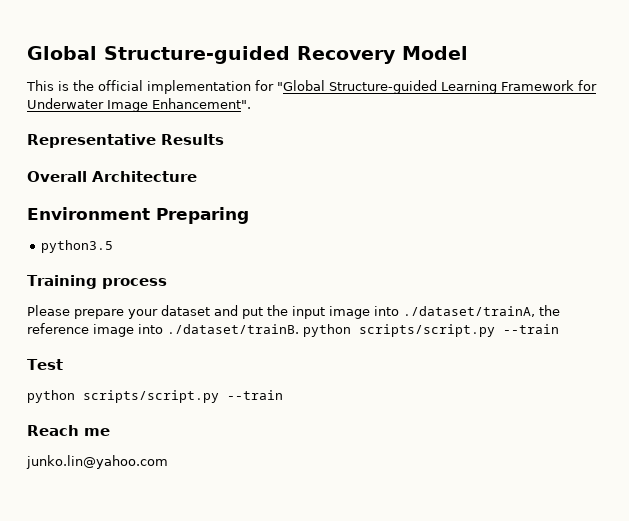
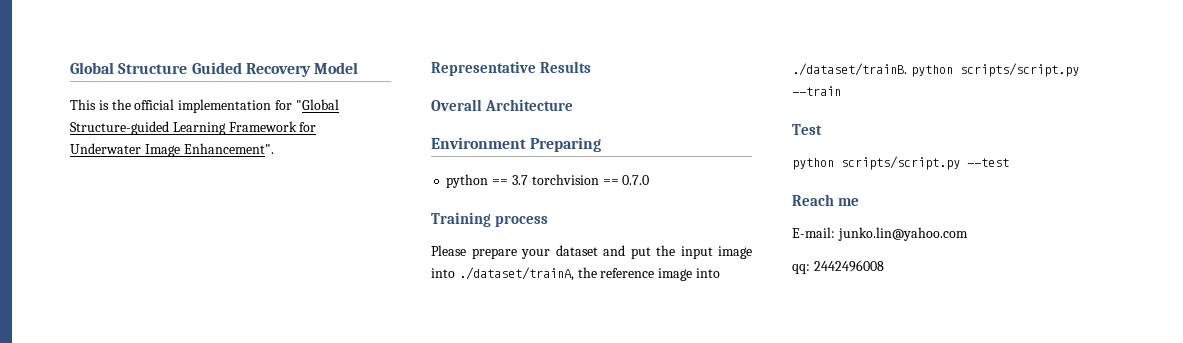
- Global Structure-guided Recovery Model
+ Global Structure Guided Recovery Model
- python3.5
+ python == 3.7 torchvision == 0.7.0
  Test
- python scripts/script.py --train
+ python scripts/script.py --test
- junko.lin@yahoo.com
+ E-mail: junko.lin@yahoo.com
+ qq: 2442496008

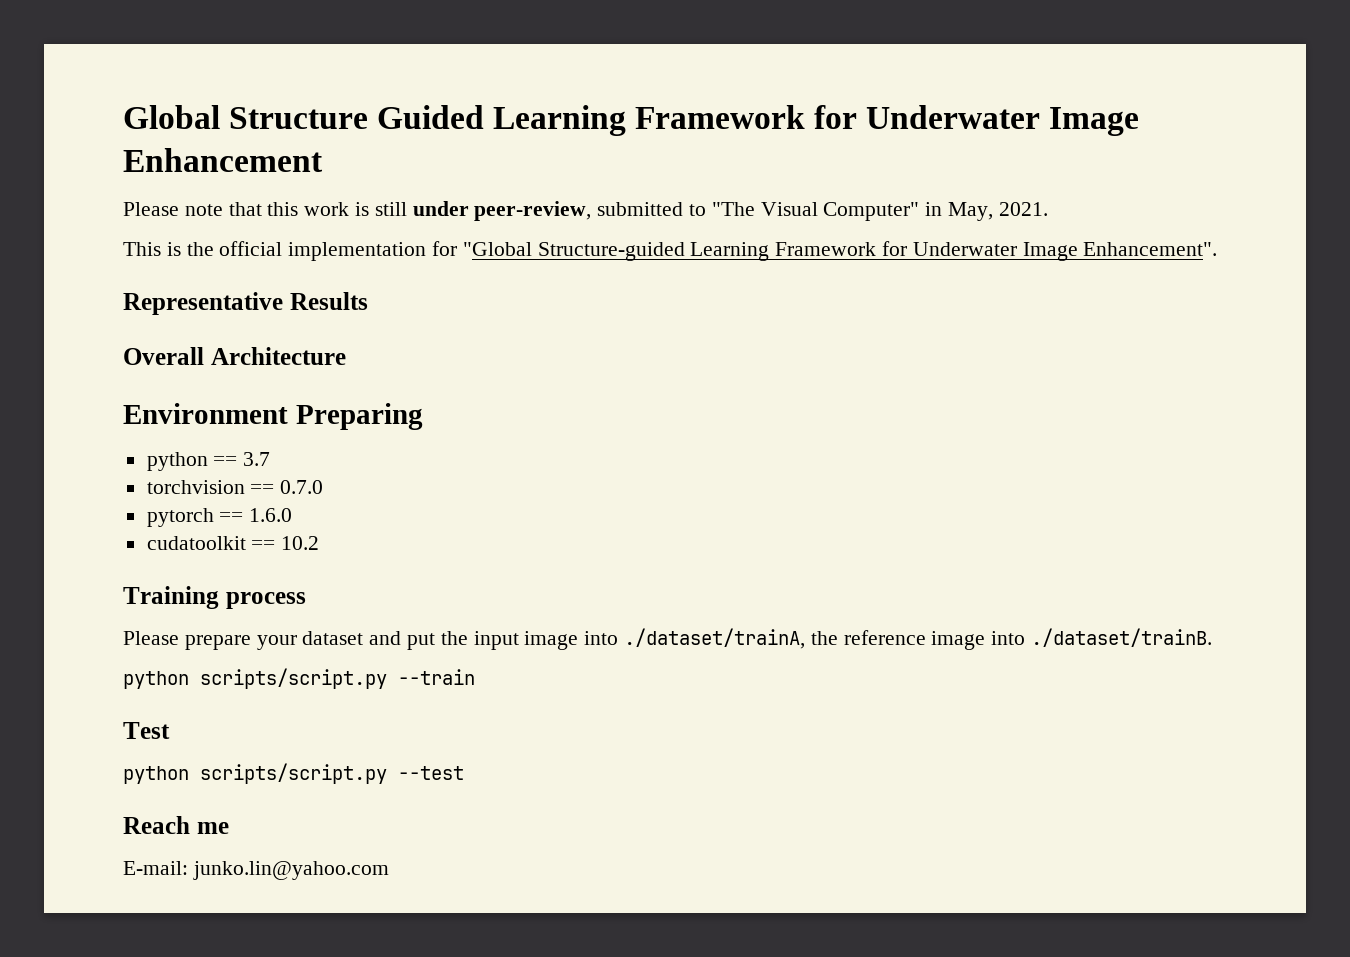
- Global Structure Guided Recovery Model
+ Global Structure Guided Learning Framework for Underwater Image Enhancement
+ Please note that this work is still under peer-review, submitted to "The Visual Computer" in May, 2021.
- python == 3.7 torchvision == 0.7.0
+ python == 3.7
+ torchvision == 0.7.0
+ pytorch == 1.6.0
+ cudatoolkit == 10.2
- Please prepare your dataset and put the input image into ./dataset/trainA, the reference image into ./dataset/trainB. python scripts/script.py --train
+ Please prepare your dataset and put the input image into ./dataset/trainA, the reference image into ./dataset/trainB.
+ python scripts/script.py --train
- qq: 2442496008

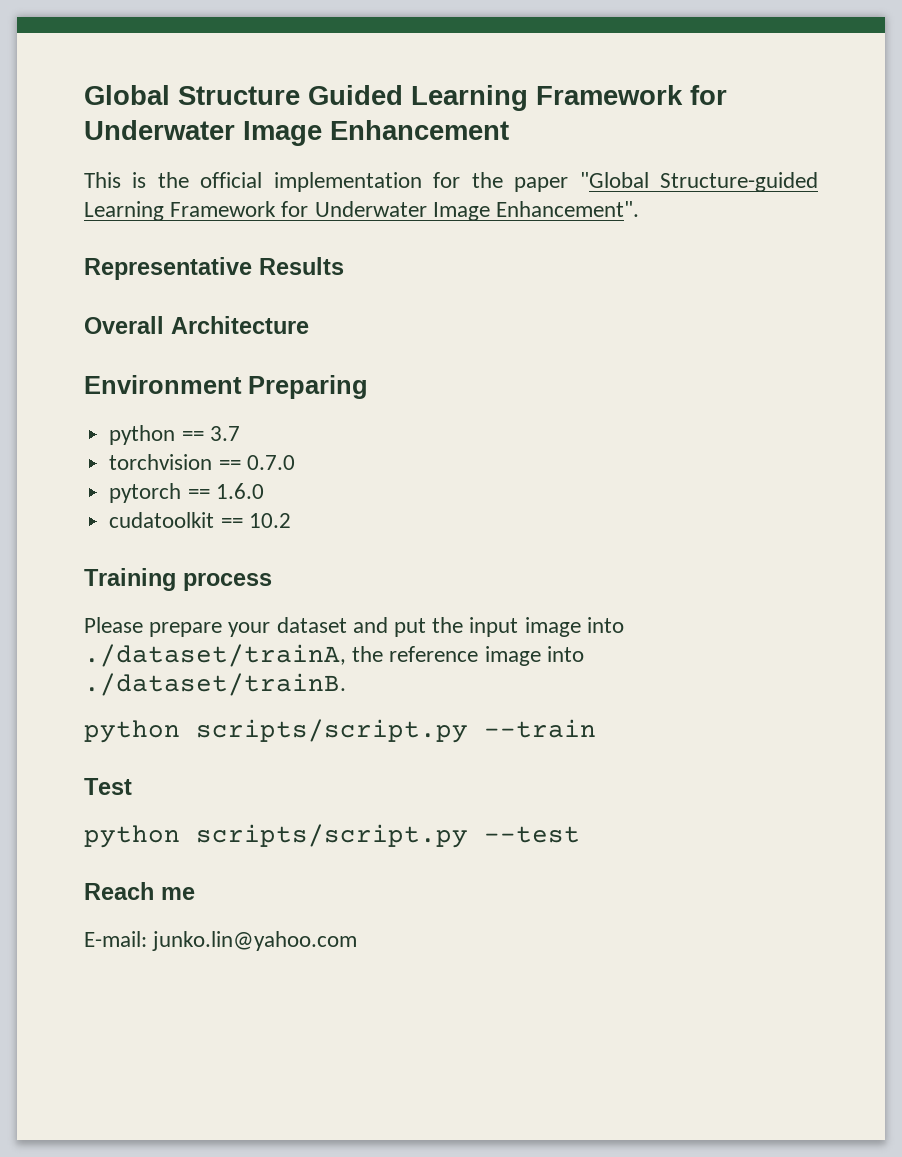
- Please note that this work is still under peer-review, submitted to "The Visual Computer" in May, 2021.
- This is the official implementation for "Global Structure-guided Learning Framework for Underwater Image Enhancement".
+ This is the official implementation for the paper "Global Structure-guided Learning Framework for Underwater Image Enhancement".

